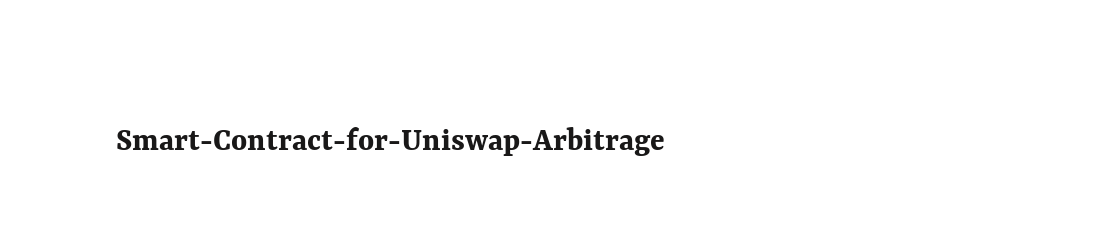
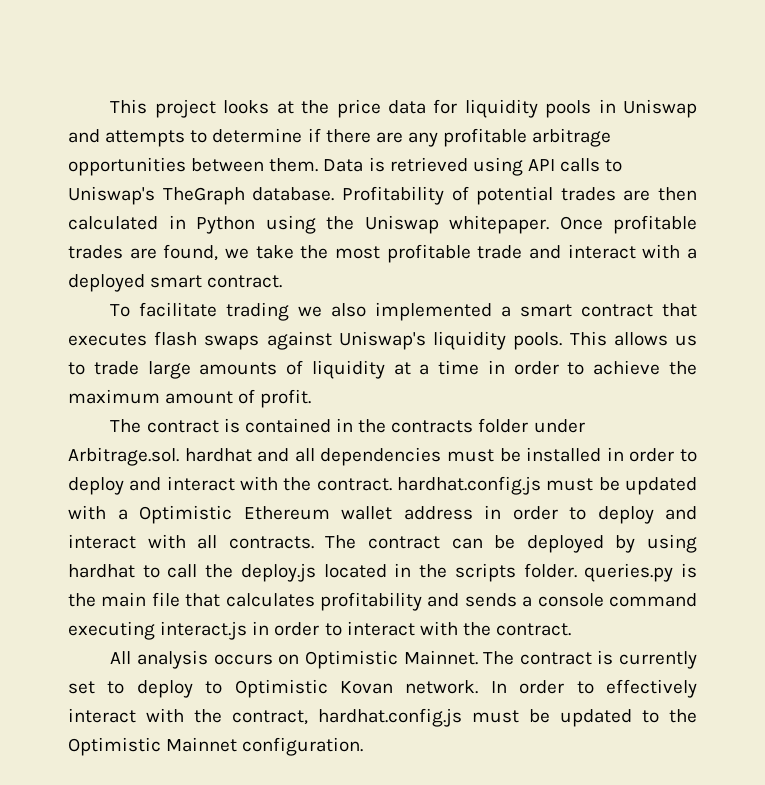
- Smart-Contract-for-Uniswap-Arbitrage
+ This project looks at the price data for liquidity pools in Uniswap and attempts to determine if there are any profitable arbitrage opportunities between them. Data is retrieved using API calls to Uniswap's TheGraph database. Profitability of potential trades are then calculated in Python using the Uniswap whitepaper. Once profitable trades are found, we take the most profitable trade and interact with a deployed smart contract.
+ To facilitate trading we also implemented a smart contract that executes flash swaps against Uniswap's liquidity pools. This allows us to trade large amounts of liquidity at a time in order to achieve the maximum amount of profit.
+ The contract is contained in the contracts folder under Arbitrage.sol. hardhat and all dependencies must be installed in order to deploy and interact with the contract. hardhat.config.js must be updated with a Optimistic Ethereum wallet address in order to deploy and interact with all contracts. The contract can be deployed by using hardhat to call the deploy.js located in the scripts folder. queries.py is the main file that calculates profitability and sends a console command executing interact.js in order to interact with the contract.
+ All analysis occurs on Optimistic Mainnet. The contract is currently set to deploy to Optimistic Kovan network. In order to effectively interact with the contract, hardhat.config.js must be updated to the Optimistic Mainnet configuration.

